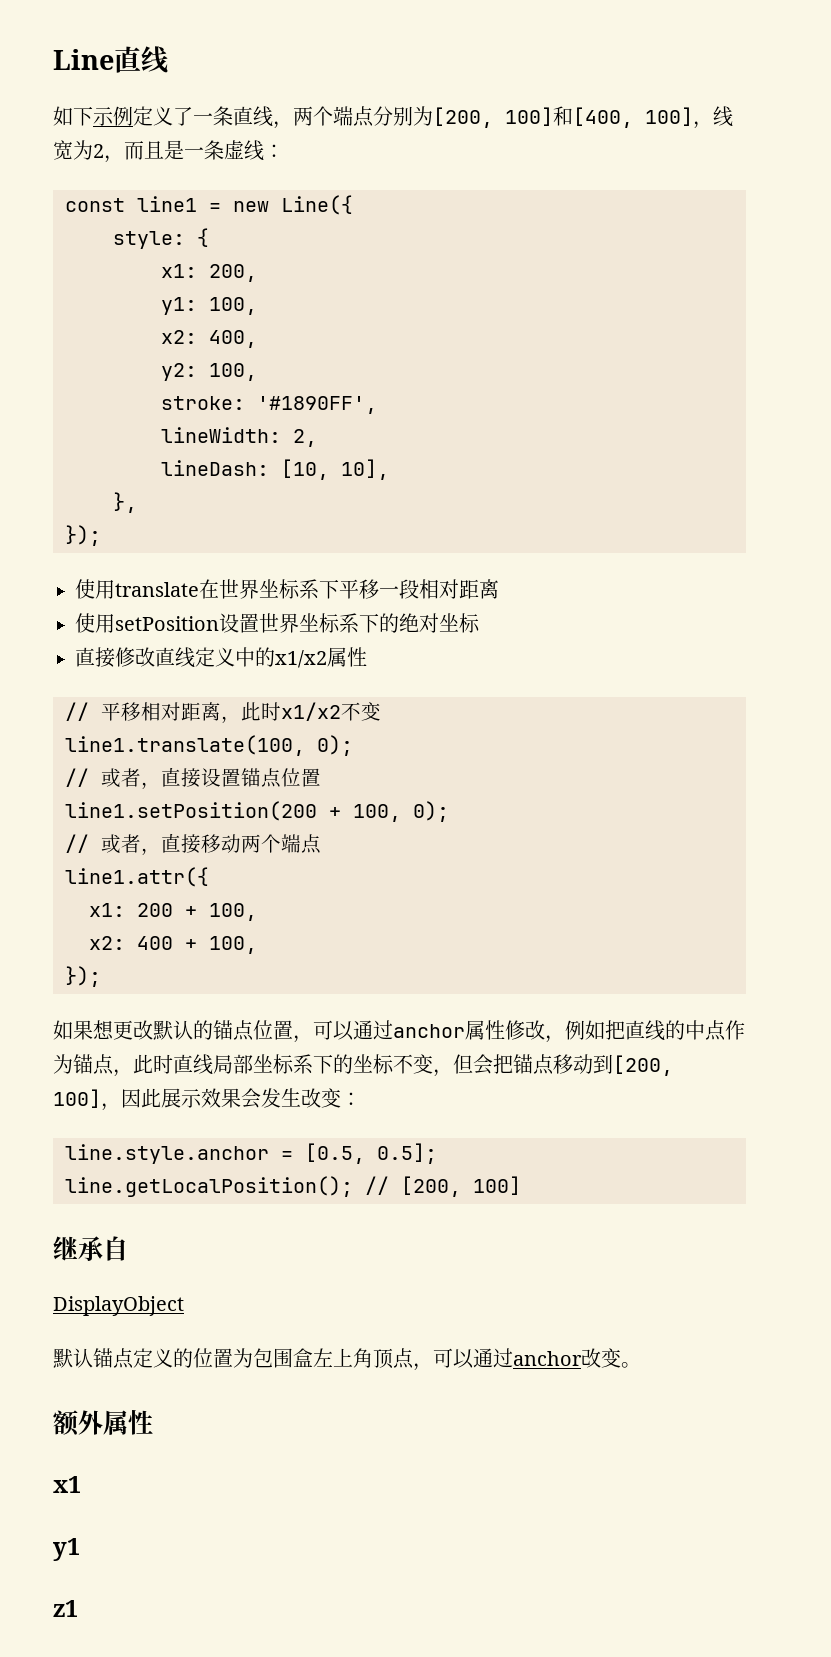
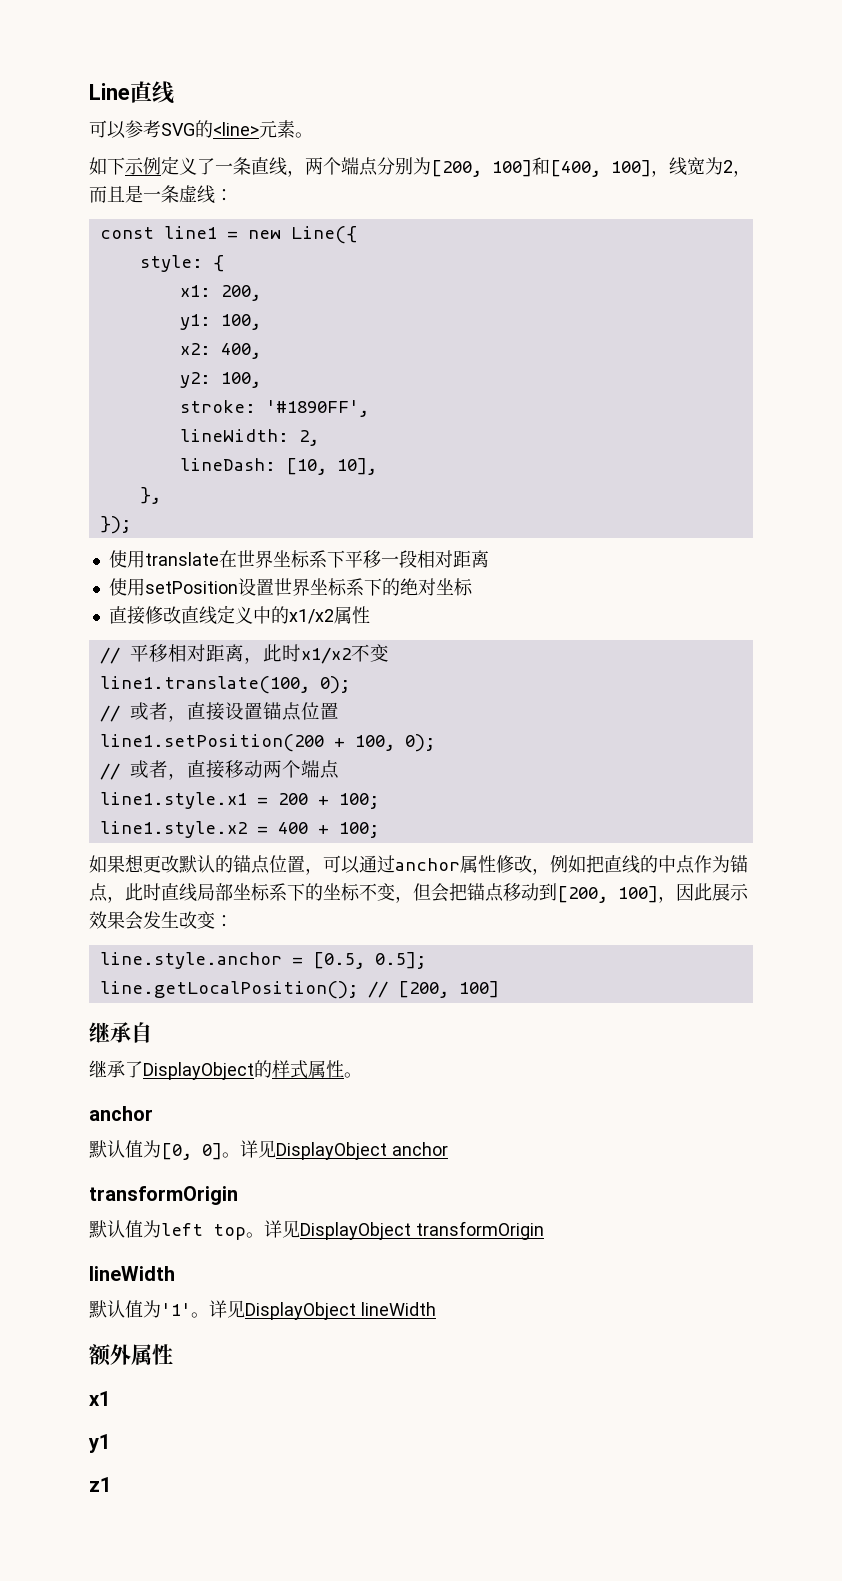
+ 可以参考SVG的<line>元素。
- line1.attr({
- x1: 200 + 100,
- x2: 400 + 100,
- });
+ line1.style.x1 = 200 + 100;
+ line1.style.x2 = 400 + 100;
- DisplayObject
- 默认锚点定义的位置为包围盒左上角顶点，可以通过anchor改变。
+ 继承了DisplayObject的样式属性。
+ anchor
+ 默认值为[0, 0]。详见DisplayObject anchor
+ transformOrigin
+ 默认值为left top。详见DisplayObject transformOrigin
+ lineWidth
+ 默认值为'1'。详见DisplayObject lineWidth

